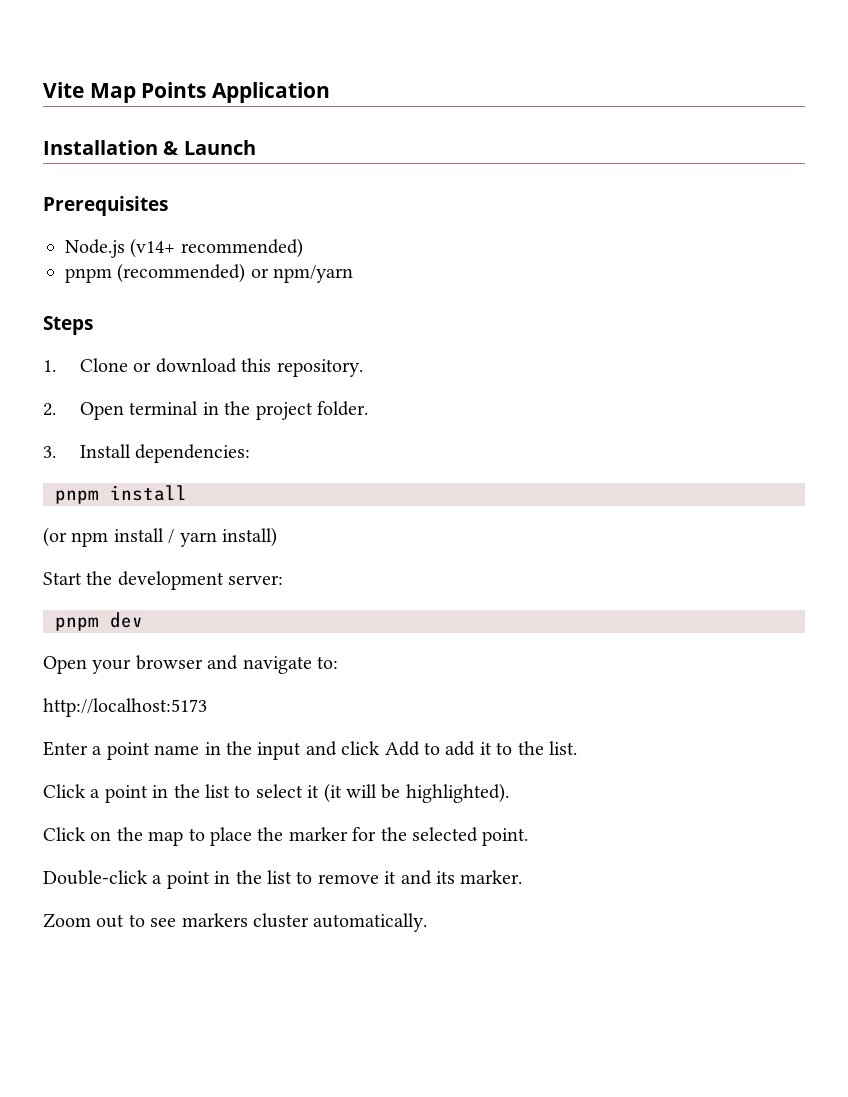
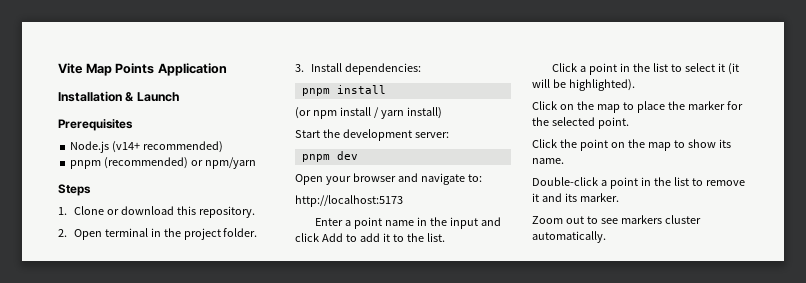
+ Click the point on the map to show its name.

